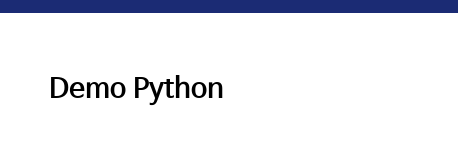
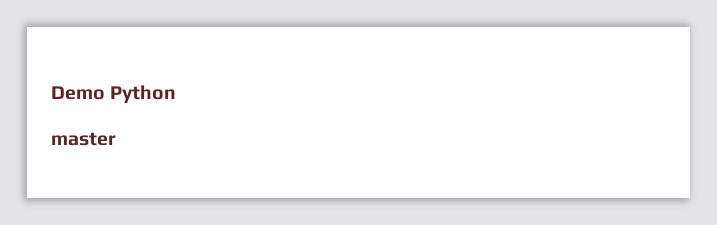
+ master

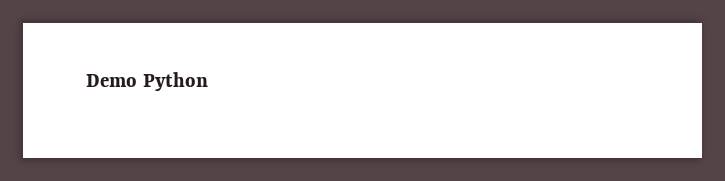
- master

